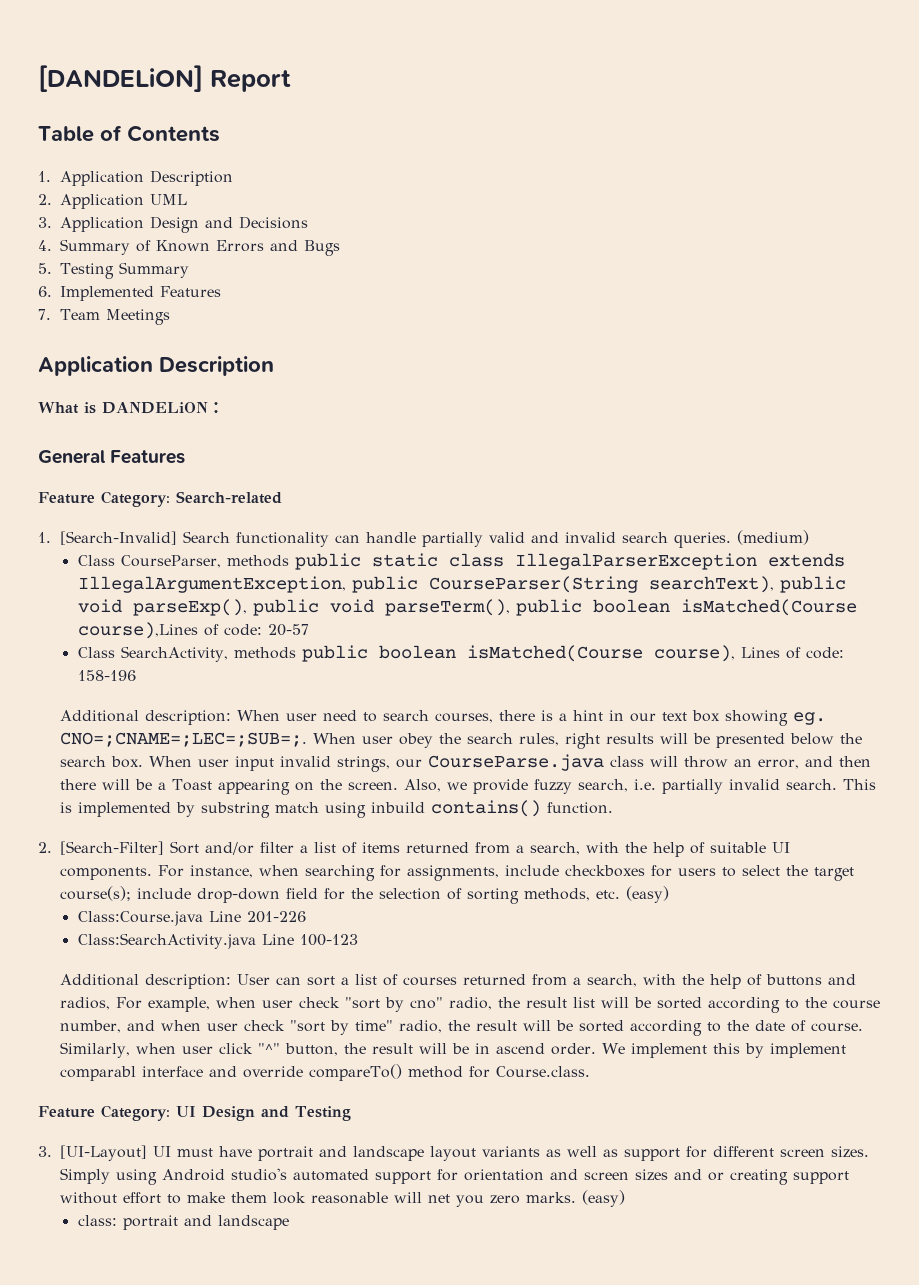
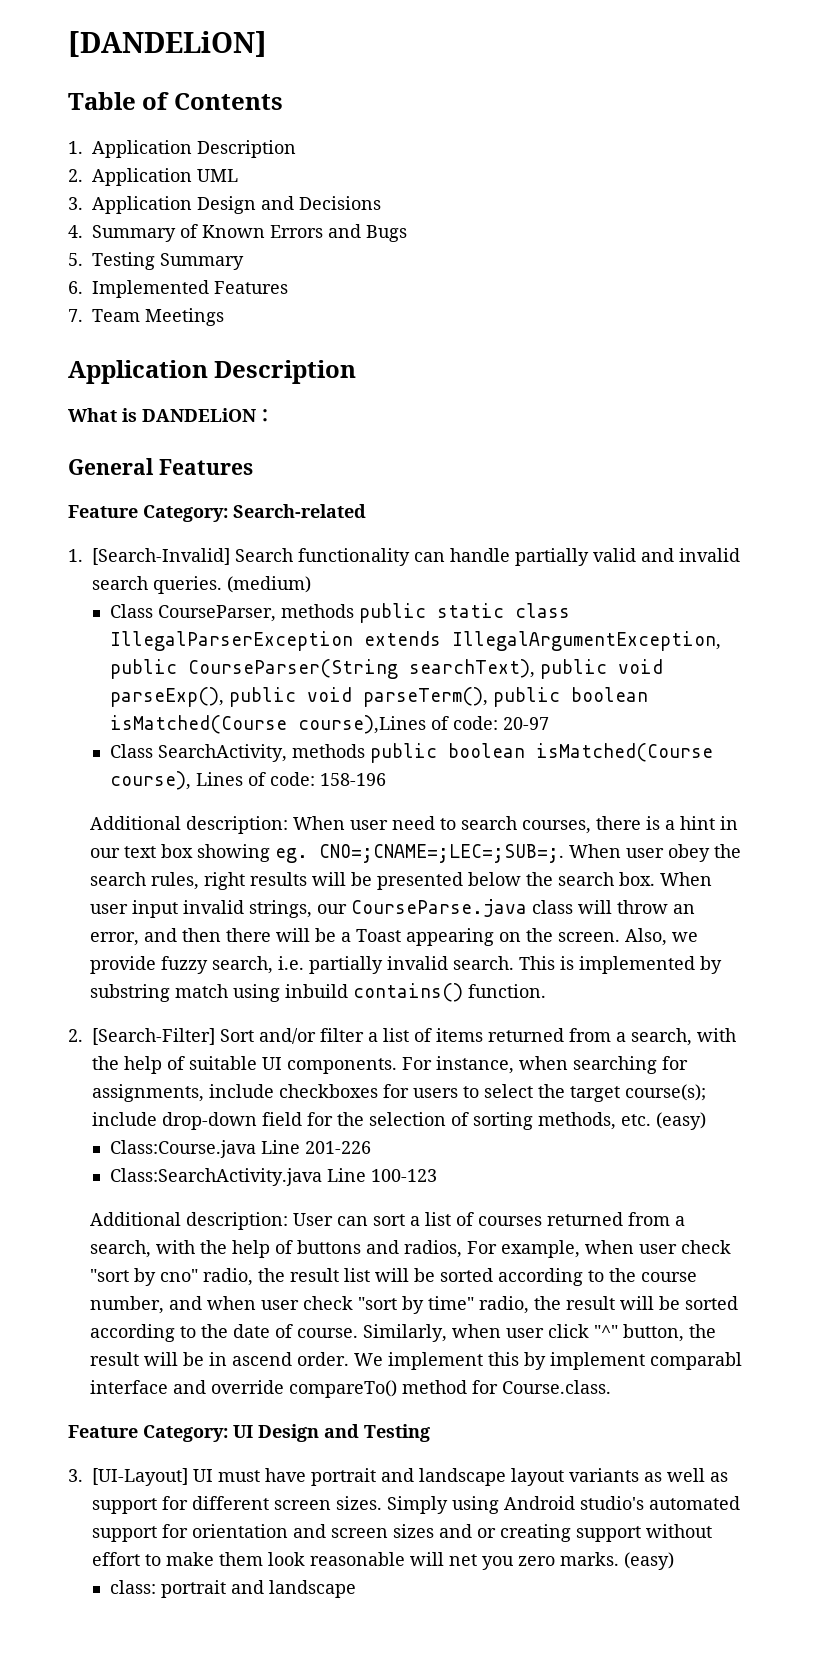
- [DANDELiON] Report
+ [DANDELiON]
- Class CourseParser, methods public static class IllegalParserException extends IllegalArgumentException, public CourseParser(String searchText), public void parseExp(), public void parseTerm(), public boolean isMatched(Course course),Lines of code: 20-57
+ Class CourseParser, methods public static class IllegalParserException extends IllegalArgumentException, public CourseParser(String searchText), public void parseExp(), public void parseTerm(), public boolean isMatched(Course course),Lines of code: 20-97

